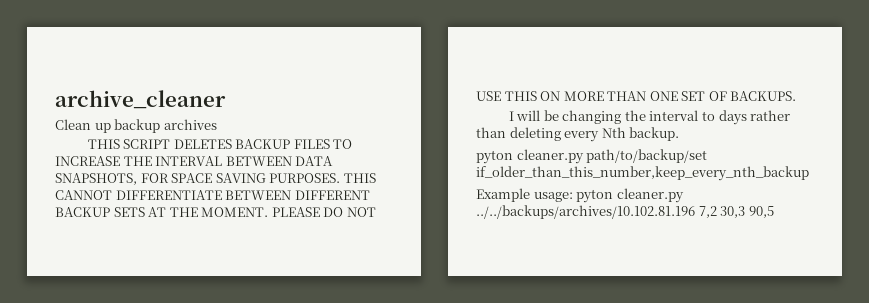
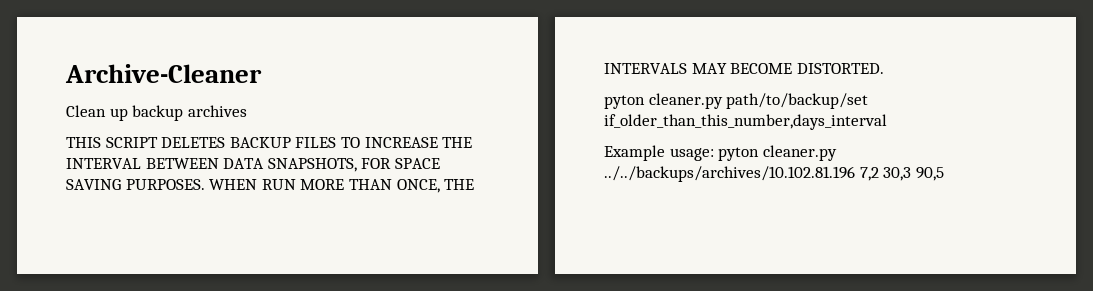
- archive_cleaner
+ Archive-Cleaner
- THIS CANNOT DIFFERENTIATE BETWEEN DIFFERENT BACKUP SETS AT THE MOMENT. PLEASE DO NOT USE THIS ON MORE THAN ONE SET OF BACKUPS.
- I will be changing the interval to days rather than deleting every Nth backup.
+ WHEN RUN MORE THAN ONCE, THE INTERVALS MAY BECOME DISTORTED.
- pyton cleaner.py path/to/backup/set if_older_than_this_number,keep_every_nth_backup
+ pyton cleaner.py path/to/backup/set if_older_than_this_number,days_interval

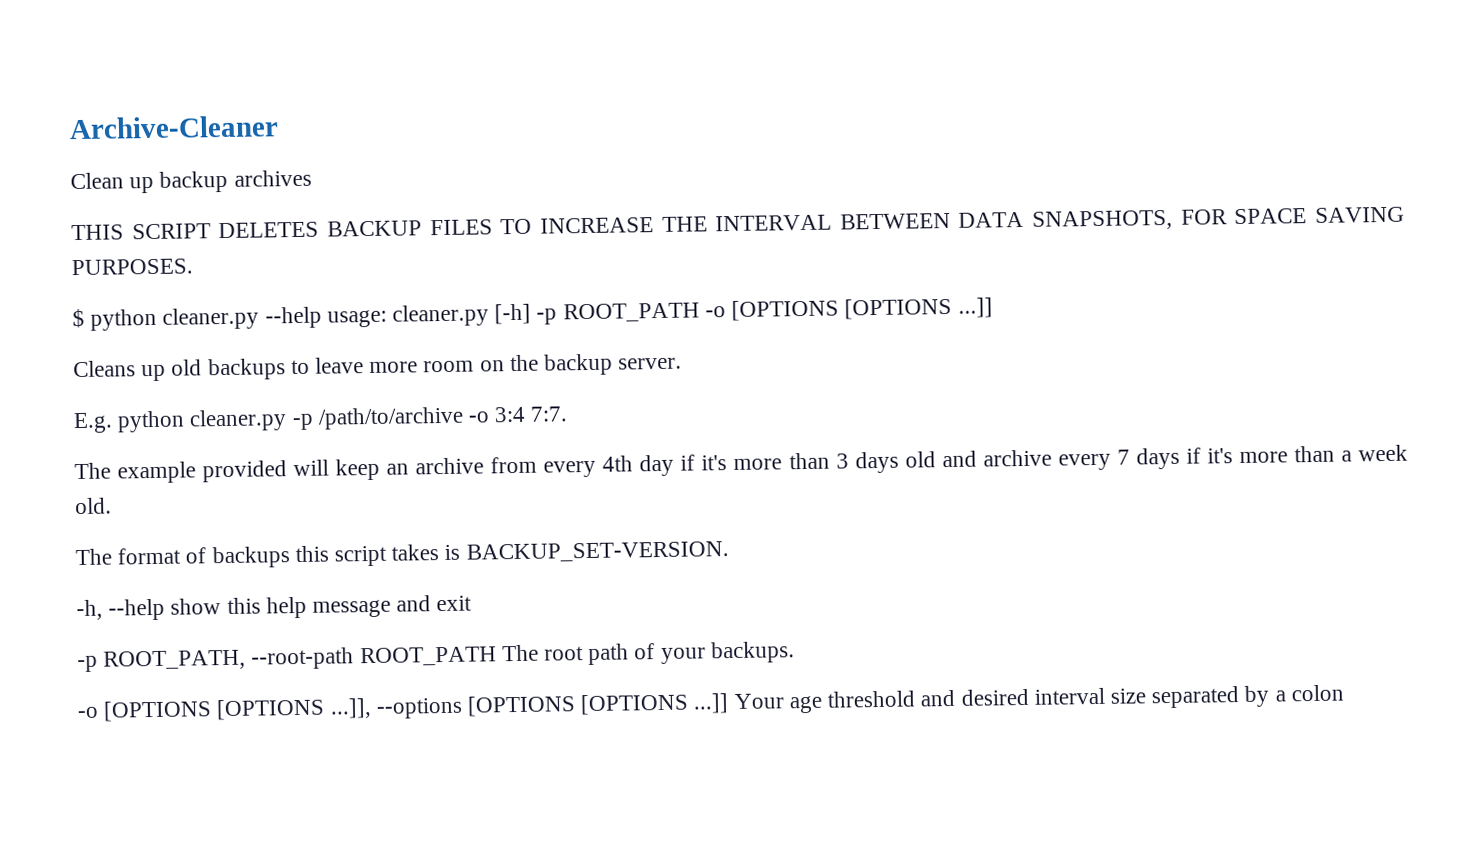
- THIS SCRIPT DELETES BACKUP FILES TO INCREASE THE INTERVAL BETWEEN DATA SNAPSHOTS, FOR SPACE SAVING PURPOSES. WHEN RUN MORE THAN ONCE, THE INTERVALS MAY BECOME DISTORTED.
- pyton cleaner.py path/to/backup/set if_older_than_this_number,days_interval
- Example usage: pyton cleaner.py ../../backups/archives/10.102.81.196 7,2 30,3 90,5
+ THIS SCRIPT DELETES BACKUP FILES TO INCREASE THE INTERVAL BETWEEN DATA SNAPSHOTS, FOR SPACE SAVING PURPOSES.
+ $ python cleaner.py --help usage: cleaner.py [-h] -p ROOT_PATH -o [OPTIONS [OPTIONS ...]]
+ Cleans up old backups to leave more room on the backup server.
+ E.g. python cleaner.py -p /path/to/archive -o 3:4 7:7.
+ The example provided will keep an archive from every 4th day if it's more than 3 days old and archive every 7 days if it's more than a week old.
+ The format of backups this script takes is BACKUP_SET-VERSION.
+ -h, --help show this help message and exit
+ -p ROOT_PATH, --root-path ROOT_PATH The root path of your backups.
+ -o [OPTIONS [OPTIONS ...]], --options [OPTIONS [OPTIONS ...]] Your age threshold and desired interval size separated by a colon

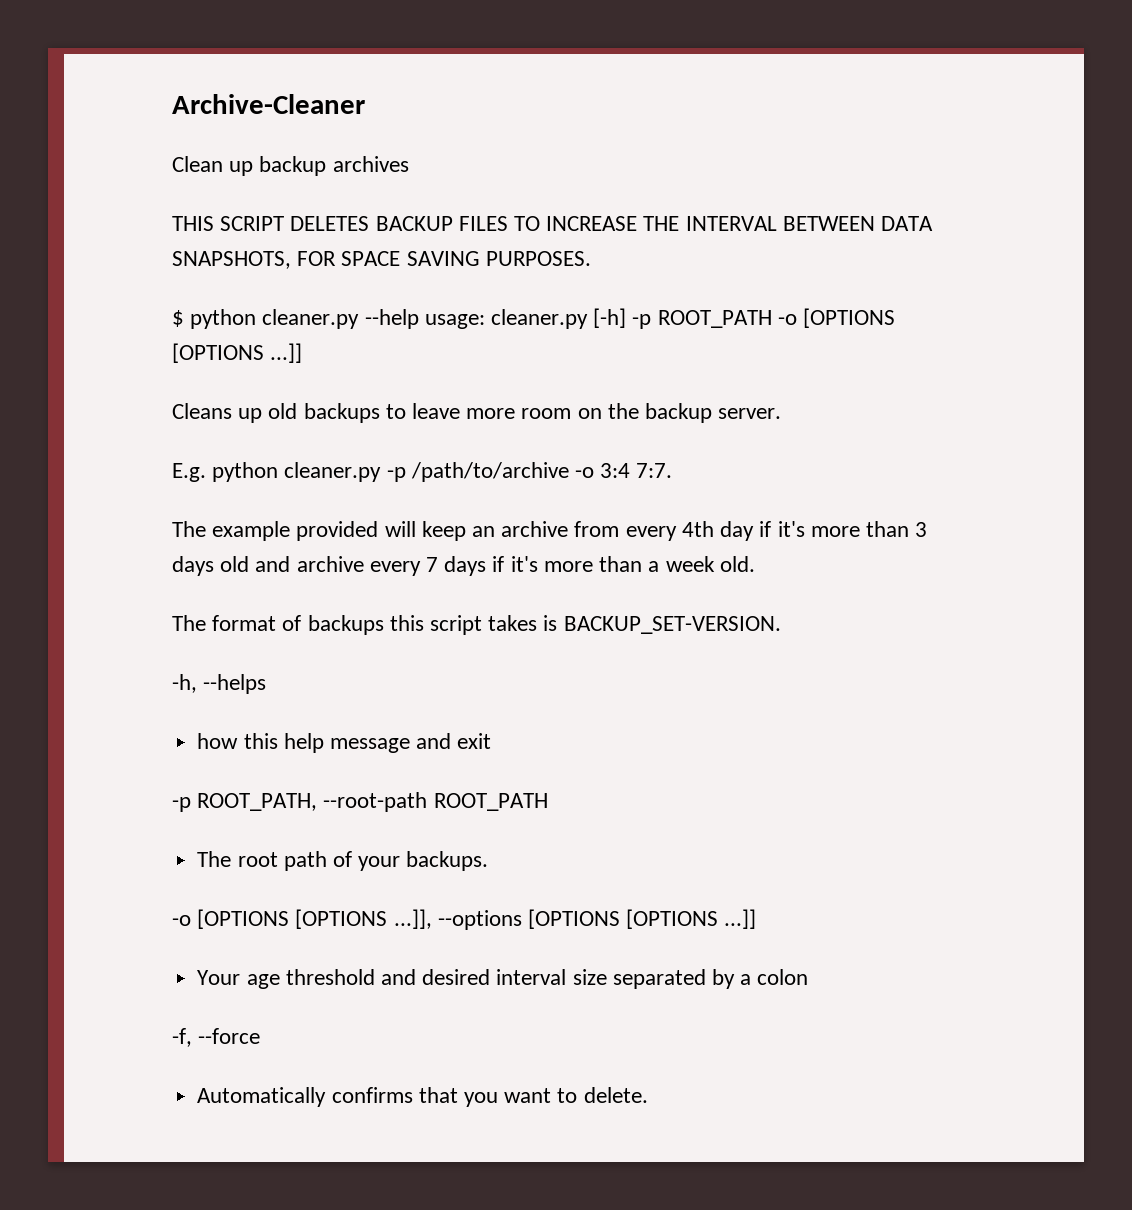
- -h, --help show this help message and exit
+ -h, --helps
+ how this help message and exit
- -p ROOT_PATH, --root-path ROOT_PATH The root path of your backups.
+ -p ROOT_PATH, --root-path ROOT_PATH
+ The root path of your backups.
- -o [OPTIONS [OPTIONS ...]], --options [OPTIONS [OPTIONS ...]] Your age threshold and desired interval size separated by a colon
+ -o [OPTIONS [OPTIONS ...]], --options [OPTIONS [OPTIONS ...]]
+ Your age threshold and desired interval size separated by a colon
+ -f, --force
+ Automatically confirms that you want to delete.

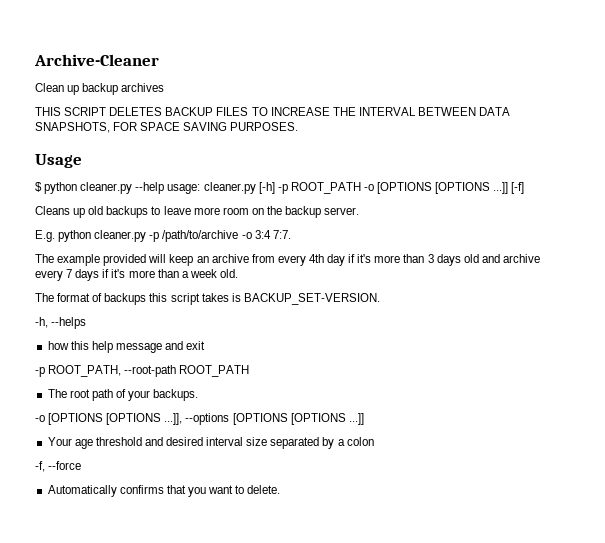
+ Usage
+ [-f]

